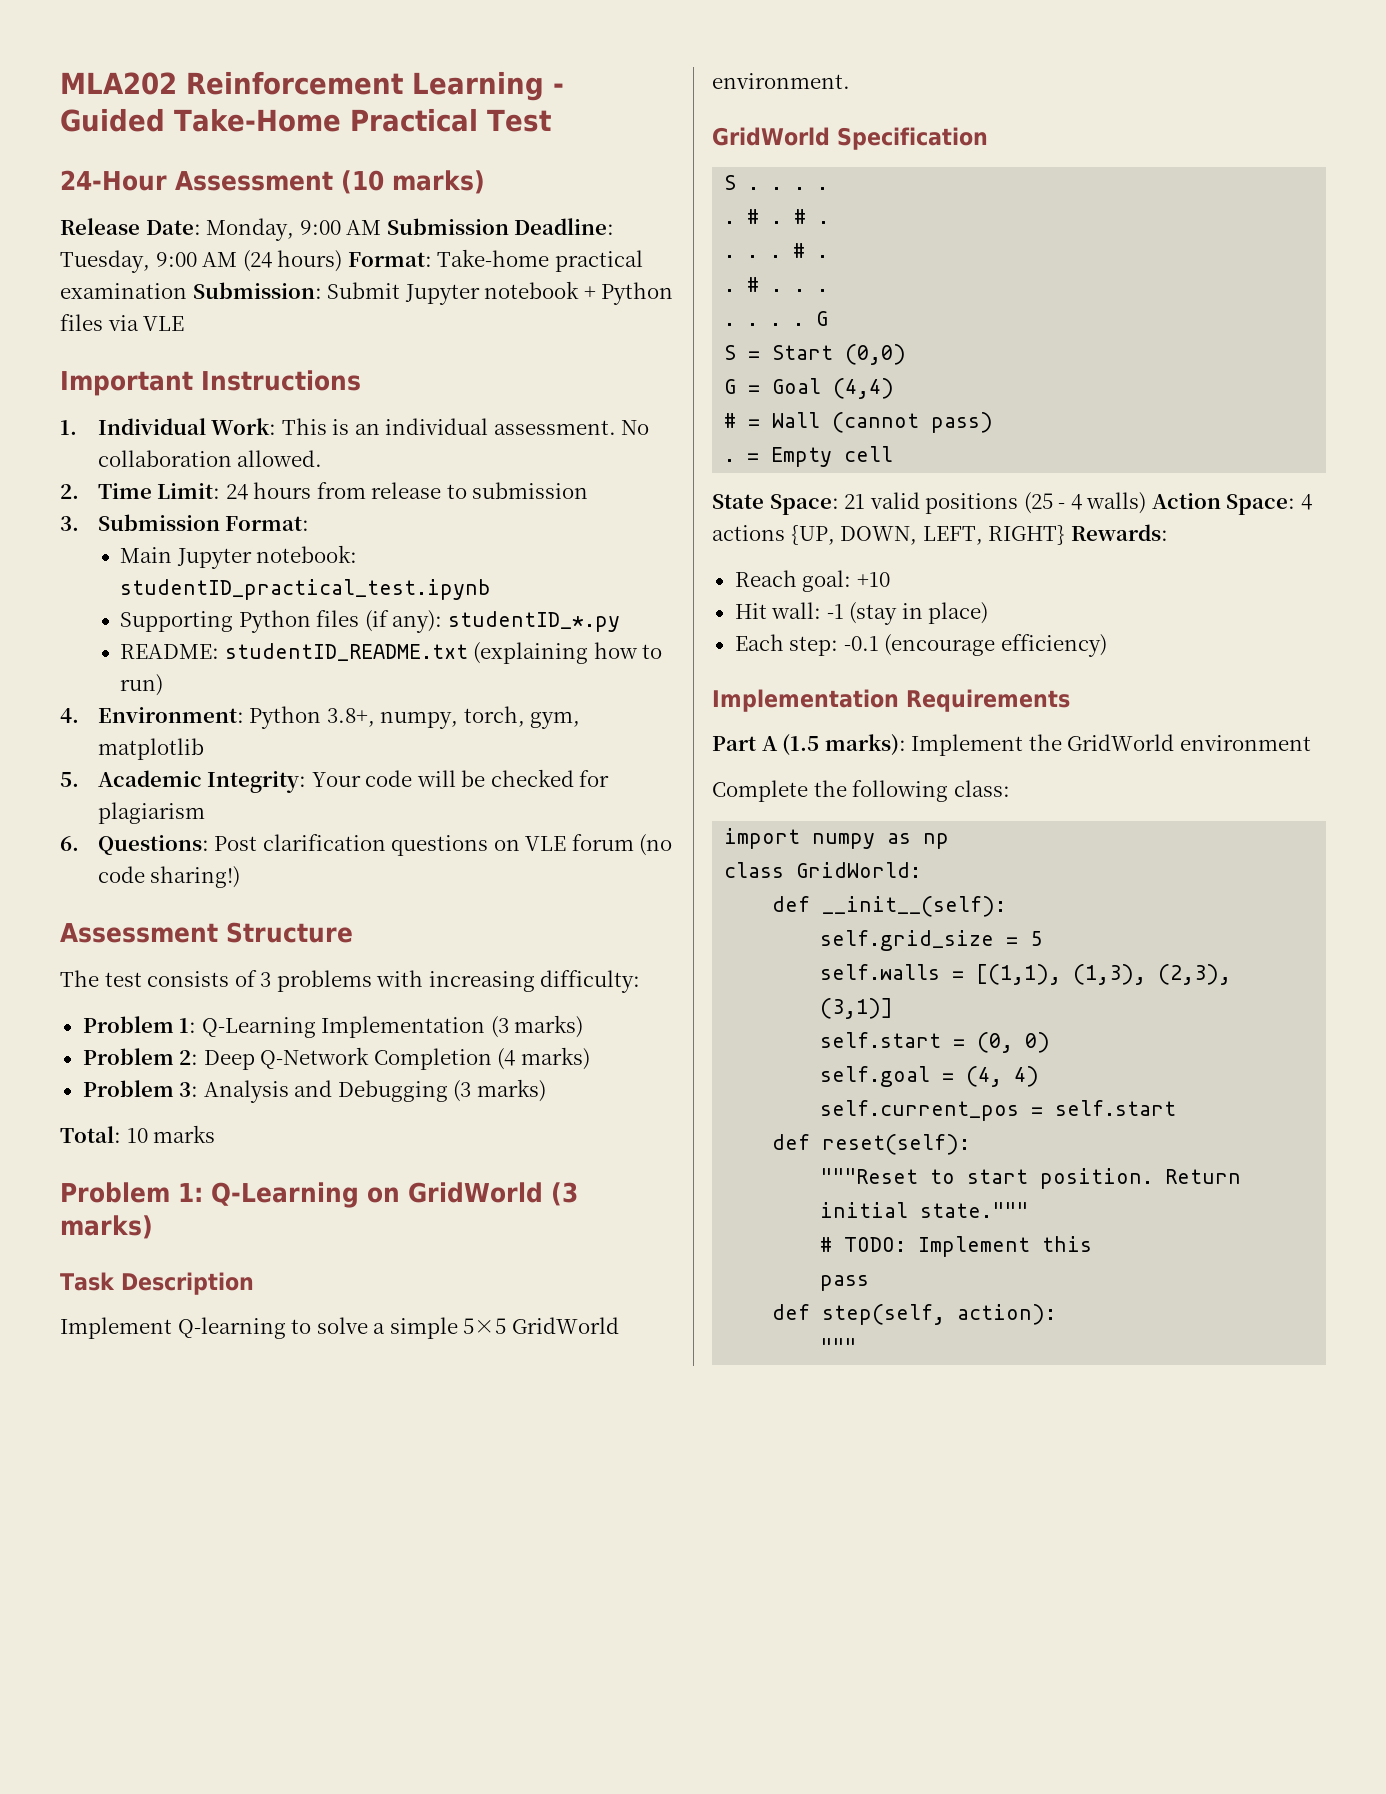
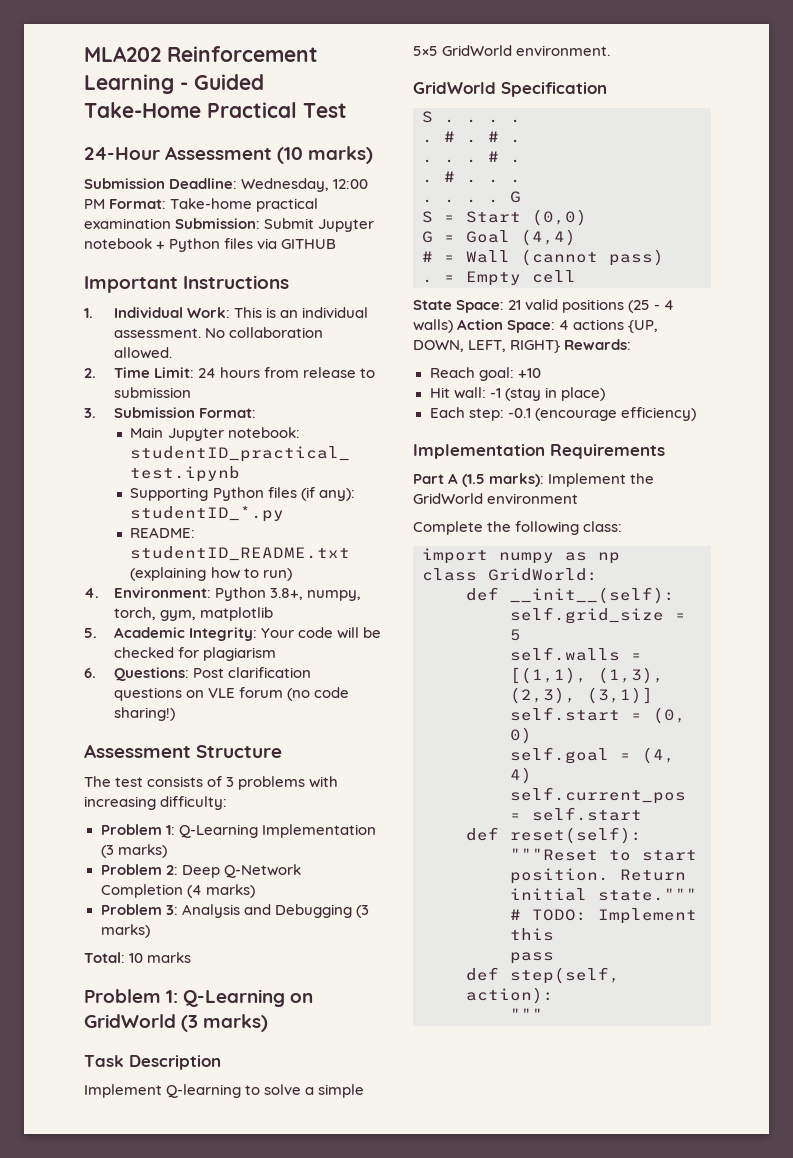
- Release Date: Monday, 9:00 AM Submission Deadline: Tuesday, 9:00 AM (24 hours) Format: Take-home practical examination Submission: Submit Jupyter notebook + Python files via VLE
+ Submission Deadline: Wednesday, 12:00 PM Format: Take-home practical examination Submission: Submit Jupyter notebook + Python files via GITHUB

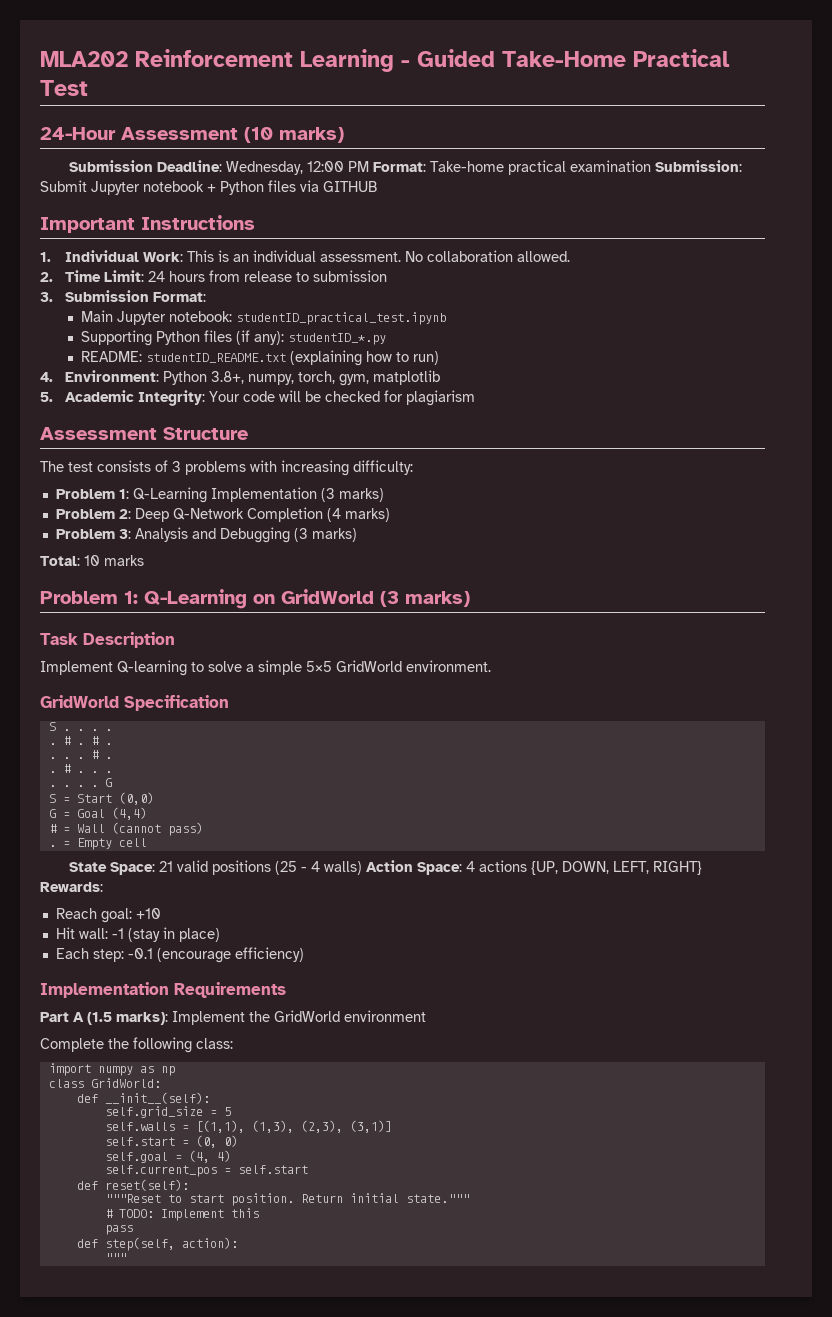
- 6. Questions: Post clarification questions on VLE forum (no code sharing!)

